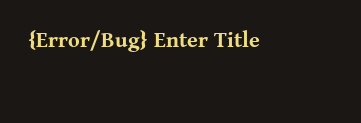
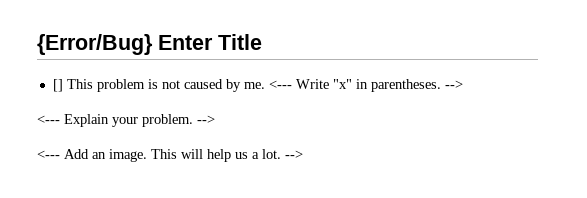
+ [] This problem is not caused by me. <--- Write "x" in parentheses. -->
+ <--- Explain your problem. -->
+ <--- Add an image. This will help us a lot. -->

